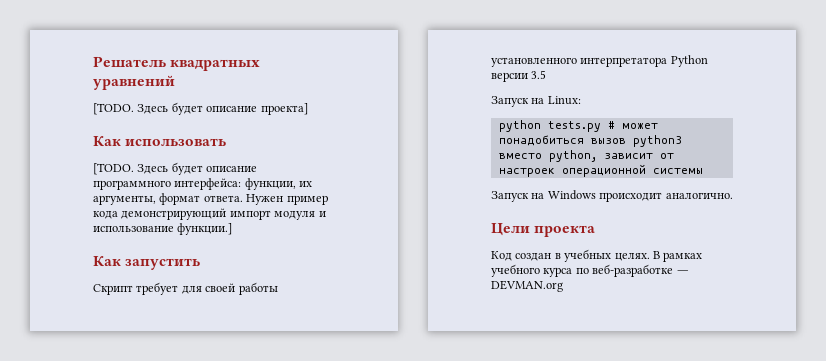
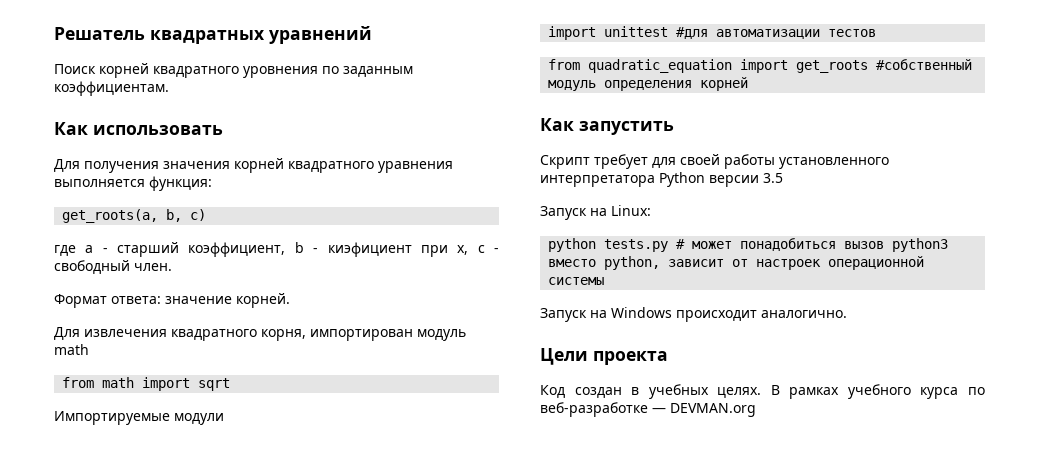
- [TODO. Здесь будет описание проекта]
+ Поиск корней квадратного уровнения по заданным коэффициентам.
  Как использовать
- [TODO. Здесь будет описание программного интерфейса: функции, их аргументы, формат ответа. Нужен пример кода демонстрирующий импорт модуля и использование функции.]
+ Для получения значения корней квадратного уравнения выполняется функция:
+ get_roots(a, b, c)
+ где a - старший коэффициент, b - киэфициент при x, c - свободный член.
+ Формат ответа: значение корней.
+ Для извлечения квадратного корня, импортирован модуль math
+ from math import sqrt
+ Импортируемые модули
+ import unittest #для автоматизации тестов
+ from quadratic_equation import get_roots #собственный модуль определения корней

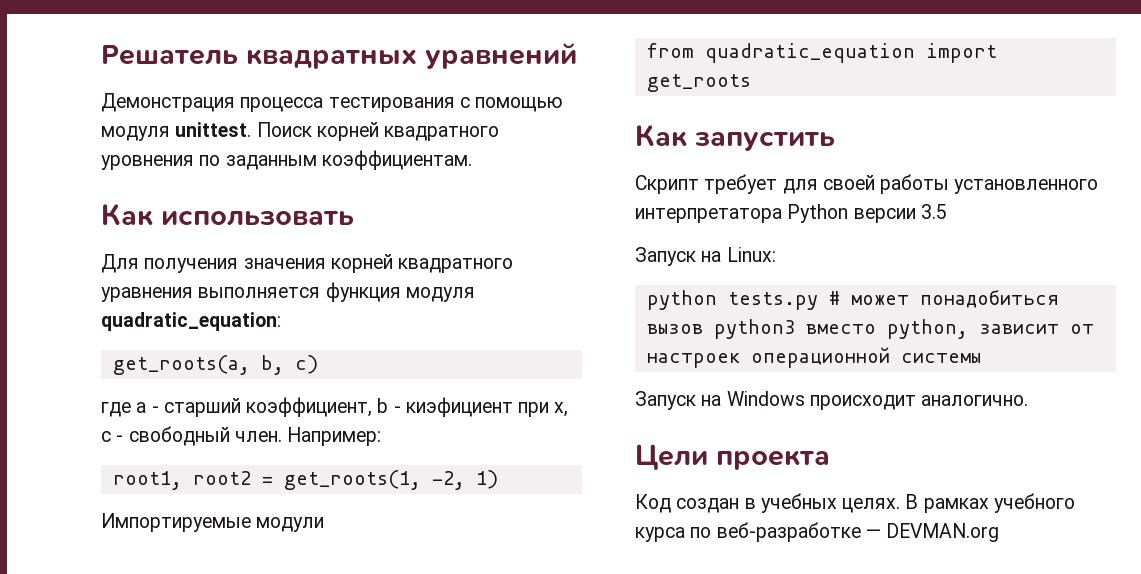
+ Демонстрация процесса тестирования с помощью модуля unittest.
- Для получения значения корней квадратного уравнения выполняется функция:
+ Для получения значения корней квадратного уравнения выполняется функция модуля quadratic_equation:
- где a - старший коэффициент, b - киэфициент при x, c - свободный член.
- Формат ответа: значение корней.
- Для извлечения квадратного корня, импортирован модуль math
- from math import sqrt
+ где a - старший коэффициент, b - киэфициент при x, c - свободный член. Например:
+ root1, root2 = get_roots(1, -2, 1)
  Импортируемые модули
- import unittest #для автоматизации тестов
- from quadratic_equation import get_roots #собственный модуль определения корней
+ from quadratic_equation import get_roots

